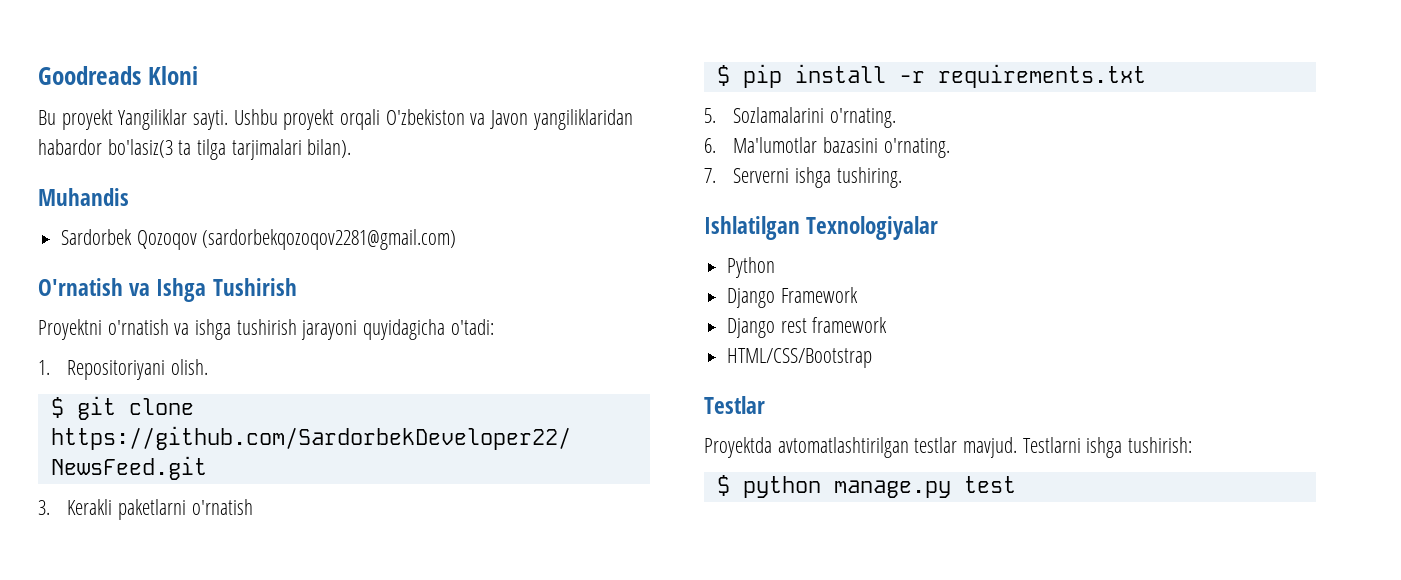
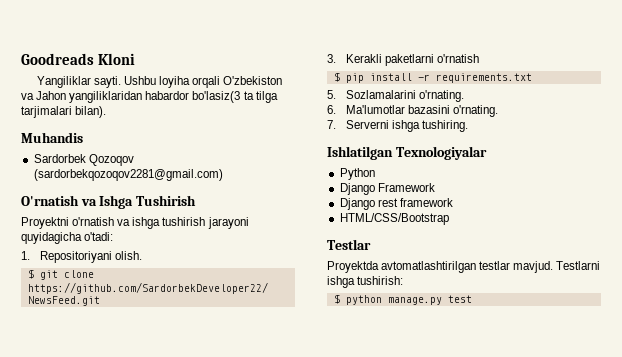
- Bu proyekt Yangiliklar sayti.
+ Yangiliklar sayti.
- Ushbu proyekt orqali O'zbekiston va Javon yangiliklaridan habardor bo'lasiz(3 ta tilga tarjimalari bilan).
+ Ushbu loyiha orqali O'zbekiston va Jahon yangiliklaridan habardor bo'lasiz(3 ta tilga tarjimalari bilan).

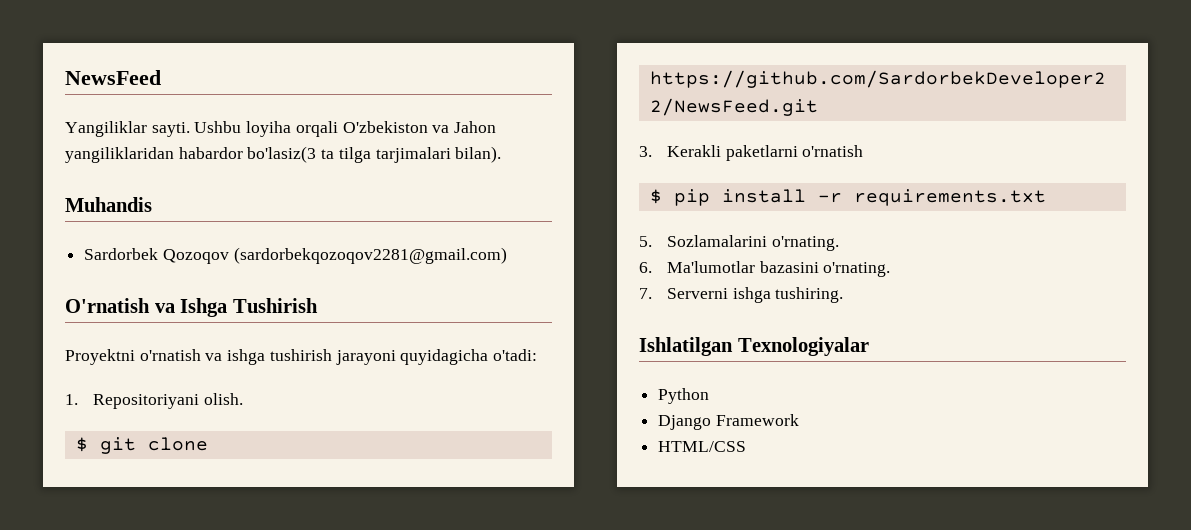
- Goodreads Kloni
+ NewsFeed
- Django rest framework
- HTML/CSS/Bootstrap
- Testlar
- Proyektda avtomatlashtirilgan testlar mavjud. Testlarni ishga tushirish:
- $ python manage.py test
+ HTML/CSS

